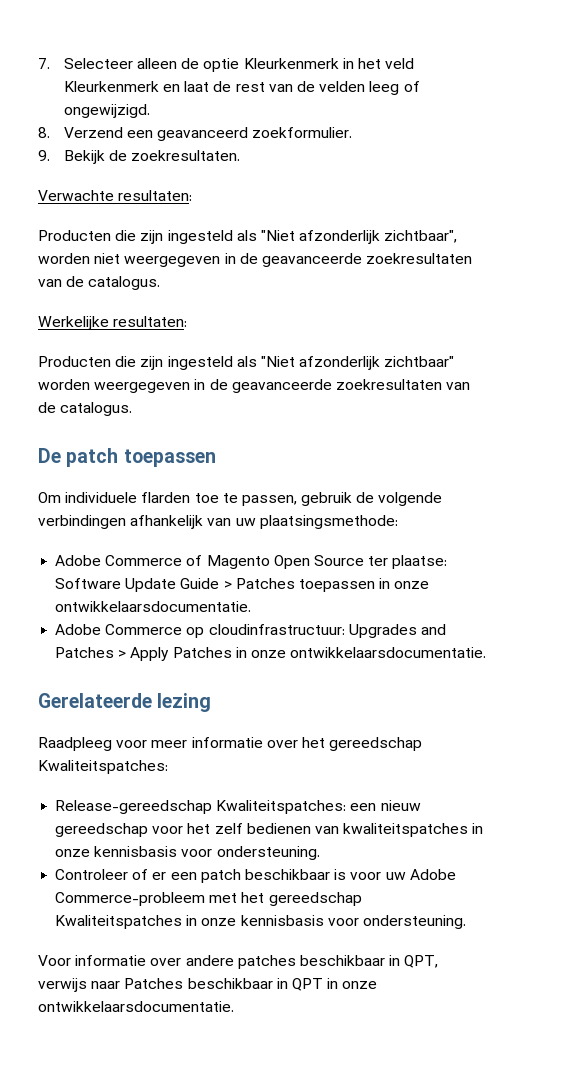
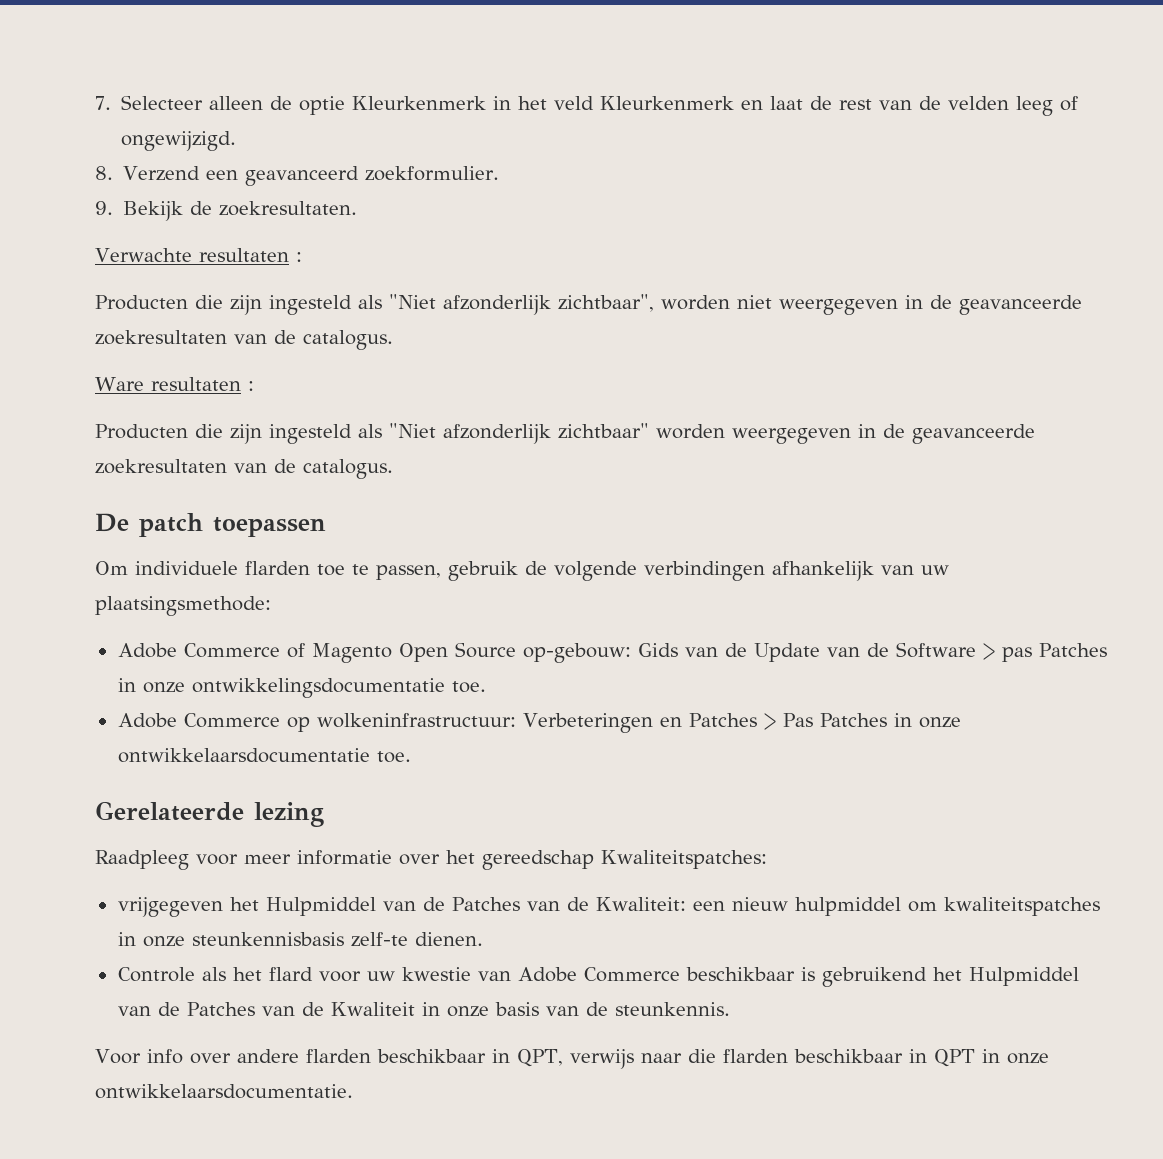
- Verwachte resultaten:
+ Verwachte resultaten :
- Werkelijke resultaten:
+ Ware resultaten :
- Adobe Commerce of Magento Open Source ter plaatse: Software Update Guide > Patches toepassen in onze ontwikkelaarsdocumentatie.
+ Adobe Commerce of Magento Open Source op-gebouw: Gids van de Update van de Software > pas Patches in onze ontwikkelingsdocumentatie toe.
- Adobe Commerce op cloudinfrastructuur: Upgrades and Patches > Apply Patches in onze ontwikkelaarsdocumentatie.
+ Adobe Commerce op wolkeninfrastructuur: Verbeteringen en Patches > Pas Patches in onze ontwikkelaarsdocumentatie toe.
- Release-gereedschap Kwaliteitspatches: een nieuw gereedschap voor het zelf bedienen van kwaliteitspatches in onze kennisbasis voor ondersteuning.
- Controleer of er een patch beschikbaar is voor uw Adobe Commerce-probleem met het gereedschap Kwaliteitspatches in onze kennisbasis voor ondersteuning.
+ vrijgegeven het Hulpmiddel van de Patches van de Kwaliteit: een nieuw hulpmiddel om kwaliteitspatches in onze steunkennisbasis zelf-te dienen.
+ Controle als het flard voor uw kwestie van Adobe Commerce beschikbaar is gebruikend het Hulpmiddel van de Patches van de Kwaliteit in onze basis van de steunkennis.
- Voor informatie over andere patches beschikbaar in QPT, verwijs naar Patches beschikbaar in QPT in onze ontwikkelaarsdocumentatie.
+ Voor info over andere flarden beschikbaar in QPT, verwijs naar die flarden beschikbaar in QPT in onze ontwikkelaarsdocumentatie.

